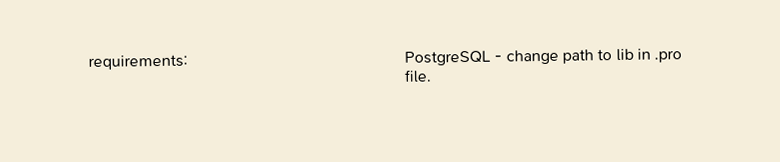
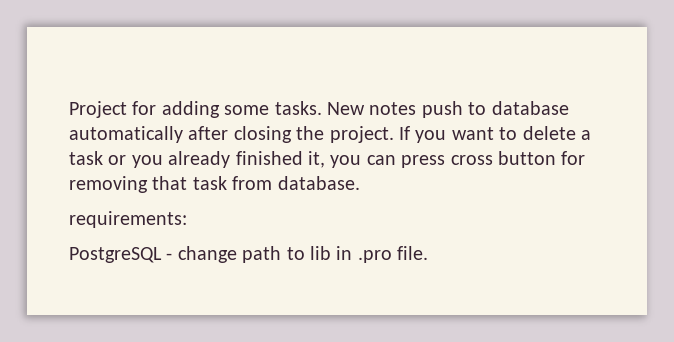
+ Project for adding some tasks. New notes push to database automatically after closing the project. If you want to delete a task or you already finished it, you can press cross button for removing that task from database.

